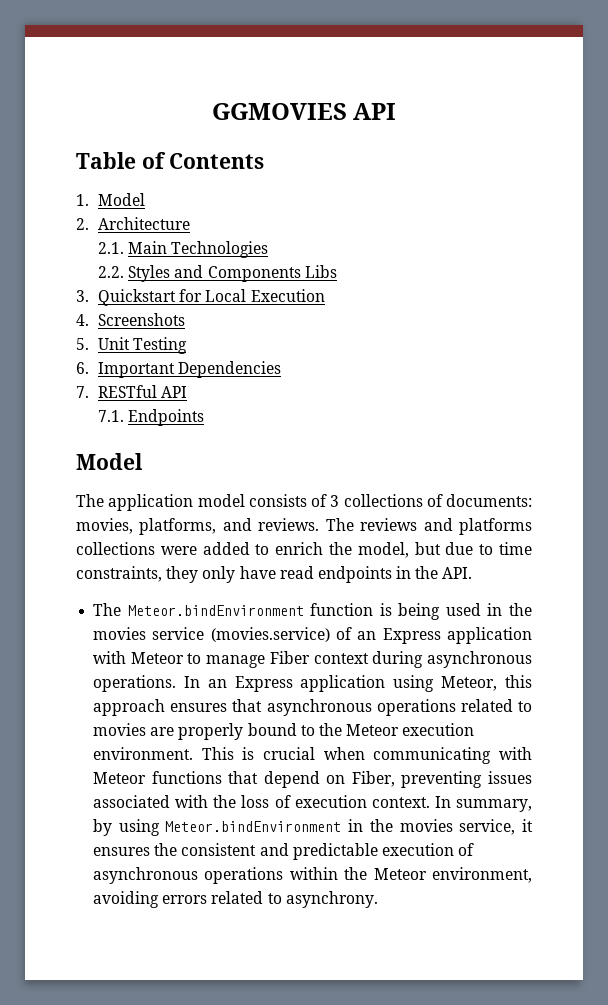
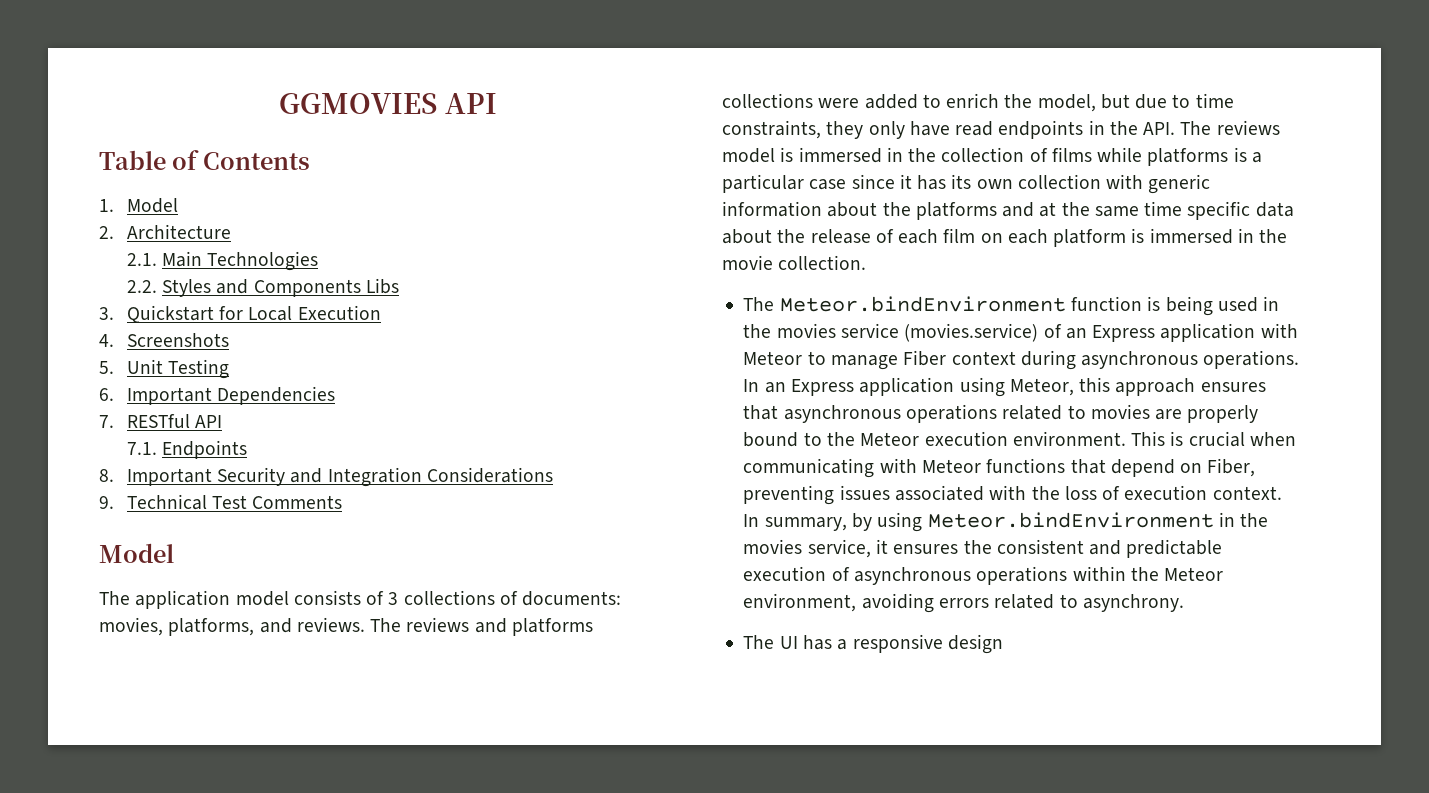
+ 8. Important Security and Integration Considerations
+ 9. Technical Test Comments
- The reviews and platforms collections were added to enrich the model, but due to time constraints, they only have read endpoints in the API.
+ The reviews and platforms collections were added to enrich the model, but due to time constraints, they only have read endpoints in the API. The reviews model is immersed in the collection of films while platforms is a particular case since it has its own collection with generic information about the platforms and at the same time specific data about the release of each film on each platform is immersed in the movie collection.
+ The UI has a responsive design

